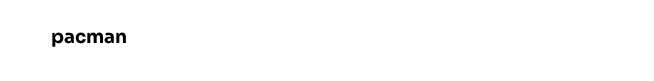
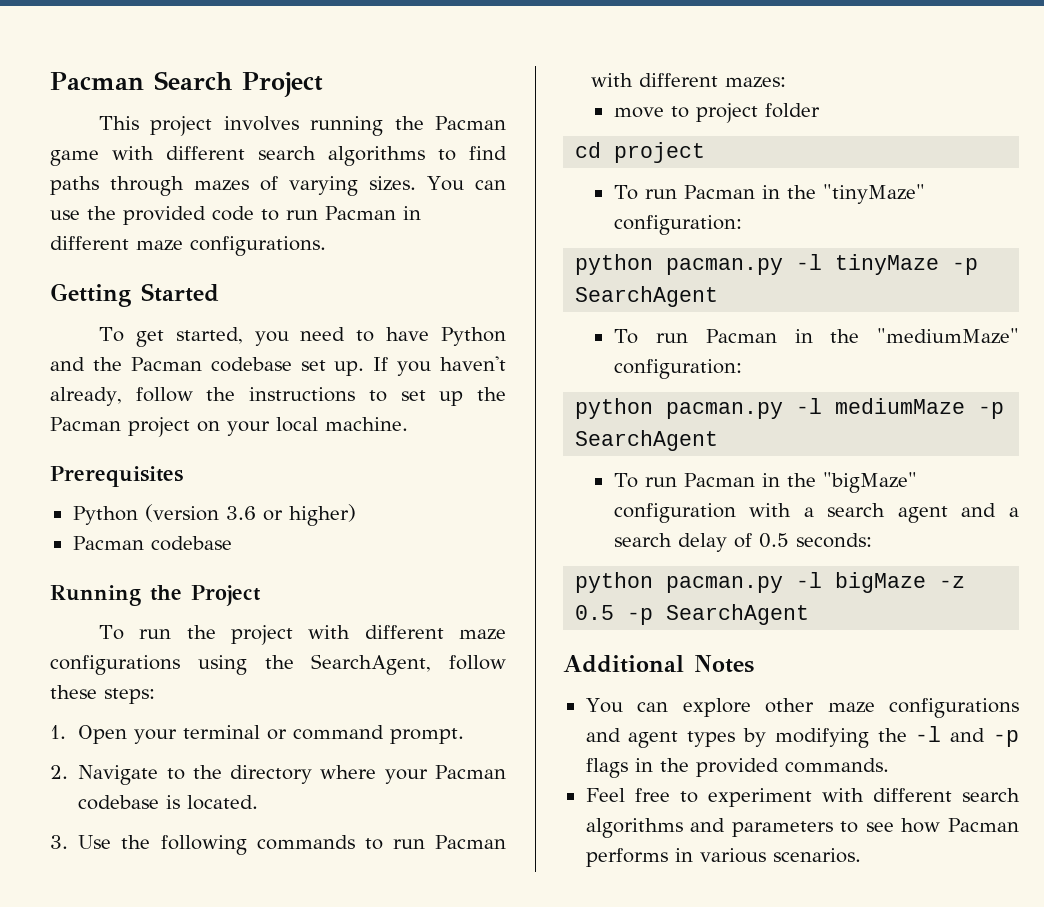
- pacman
+ Pacman Search Project
+ This project involves running the Pacman game with different search algorithms to find paths through mazes of varying sizes. You can use the provided code to run Pacman in different maze configurations.
+ Getting Started
+ To get started, you need to have Python and the Pacman codebase set up. If you haven't already, follow the instructions to set up the Pacman project on your local machine.
+ Prerequisites
+ Python (version 3.6 or higher)
+ Pacman codebase
+ Running the Project
+ To run the project with different maze configurations using the SearchAgent, follow these steps:
+ 1. Open your terminal or command prompt.
+ 2. Navigate to the directory where your Pacman codebase is located.
+ 3. Use the following commands to run Pacman with different mazes:
+ move to project folder
+ cd project
+ To run Pacman in the "tinyMaze" configuration:
+ python pacman.py -l tinyMaze -p SearchAgent
+ To run Pacman in the "mediumMaze" configuration:
+ python pacman.py -l mediumMaze -p SearchAgent
+ To run Pacman in the "bigMaze" configuration with a search agent and a search delay of 0.5 seconds:
+ python pacman.py -l bigMaze -z 0.5 -p SearchAgent
+ Additional Notes
+ You can explore other maze configurations and agent types by modifying the -l and -p flags in the provided commands.
+ Feel free to experiment with different search algorithms and parameters to see how Pacman performs in various scenarios.

